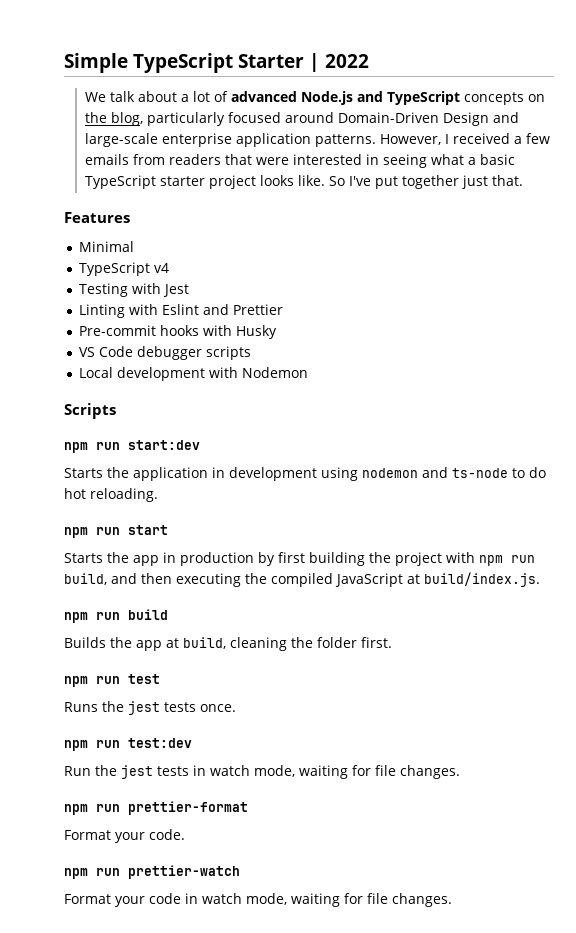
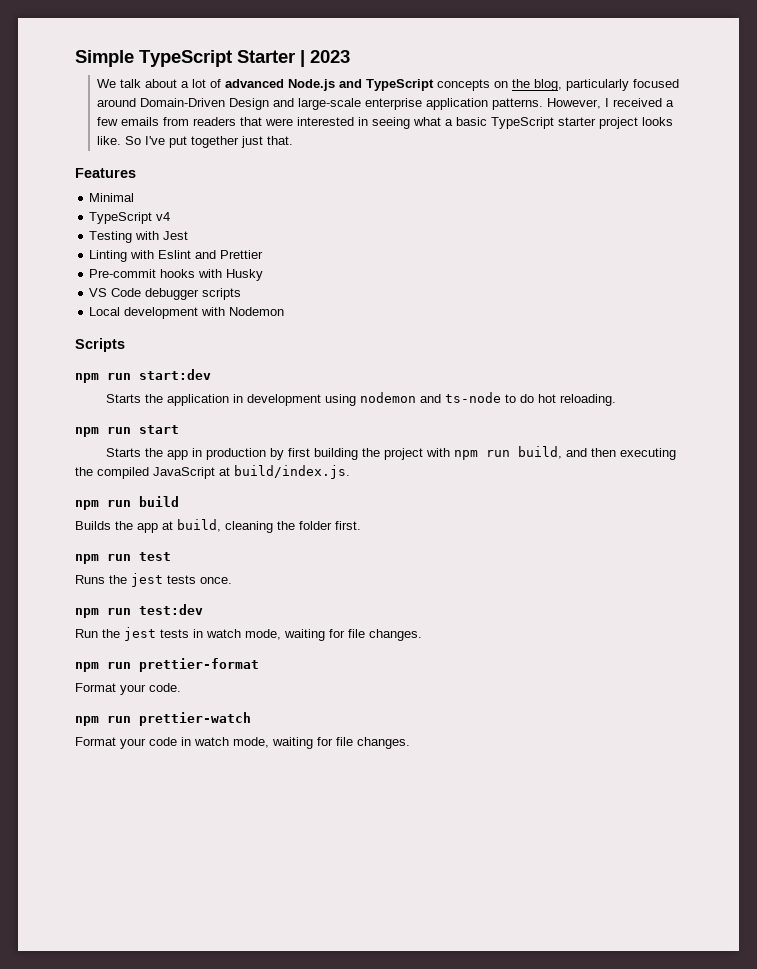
- Simple TypeScript Starter | 2022
+ Simple TypeScript Starter | 2023

